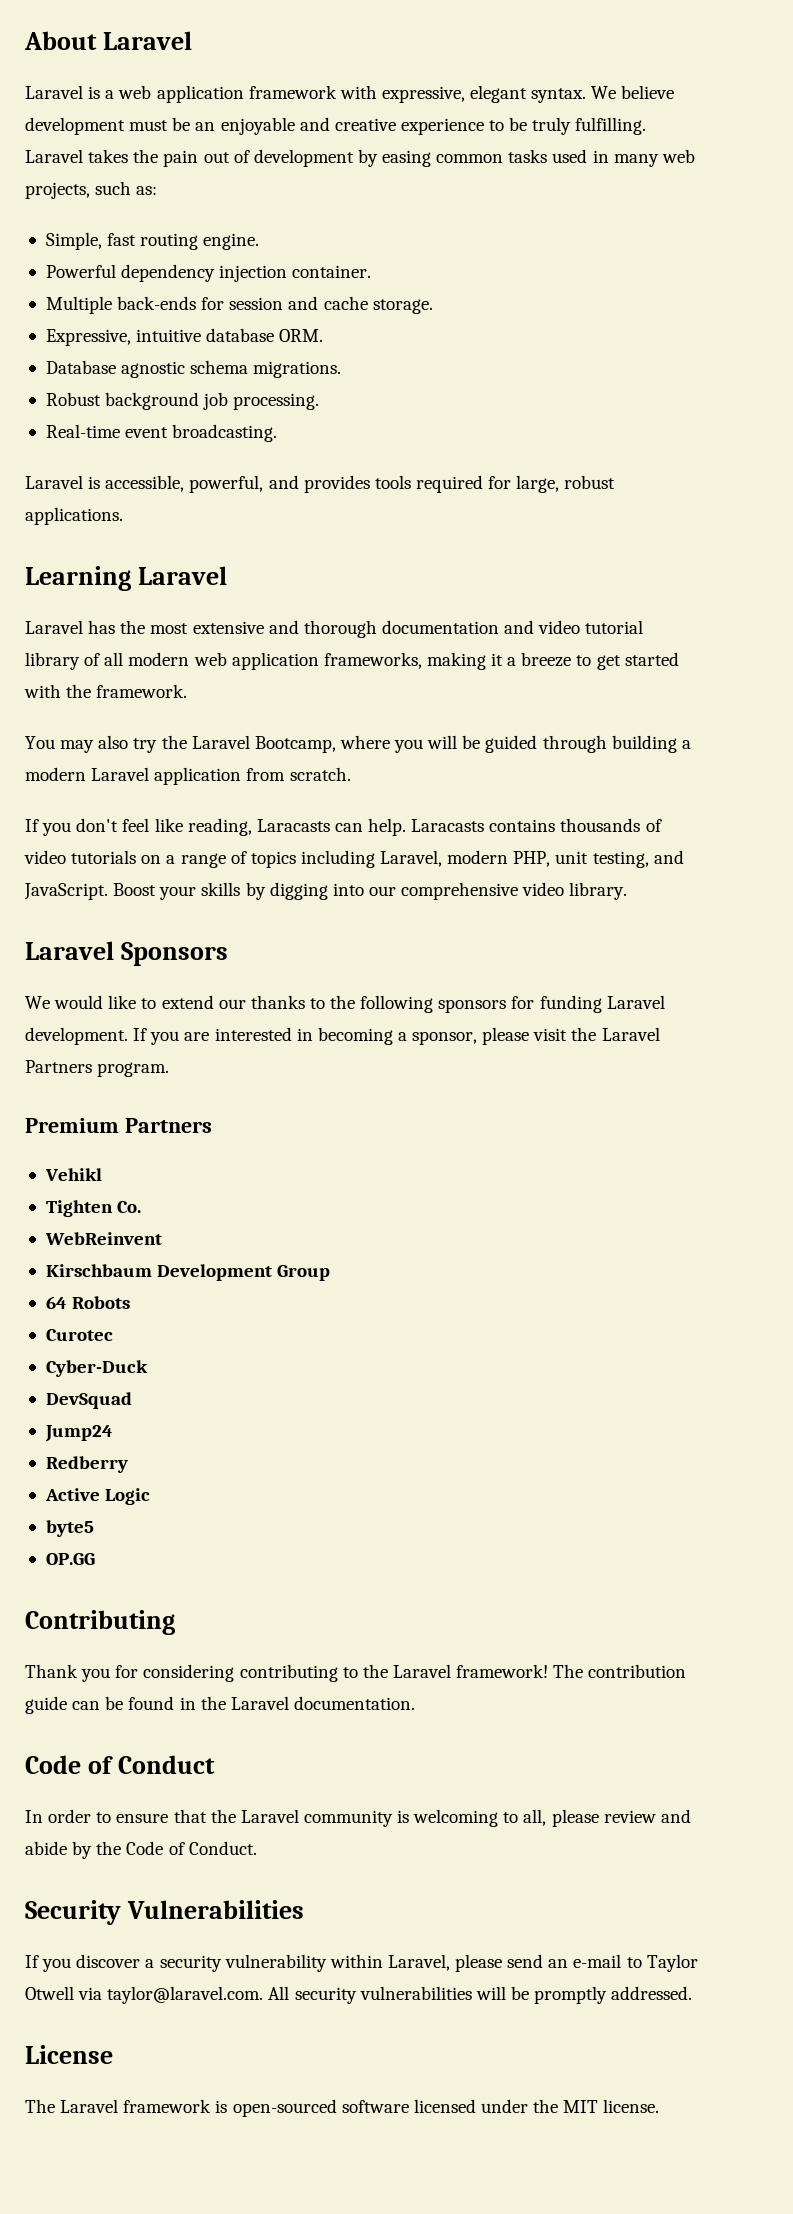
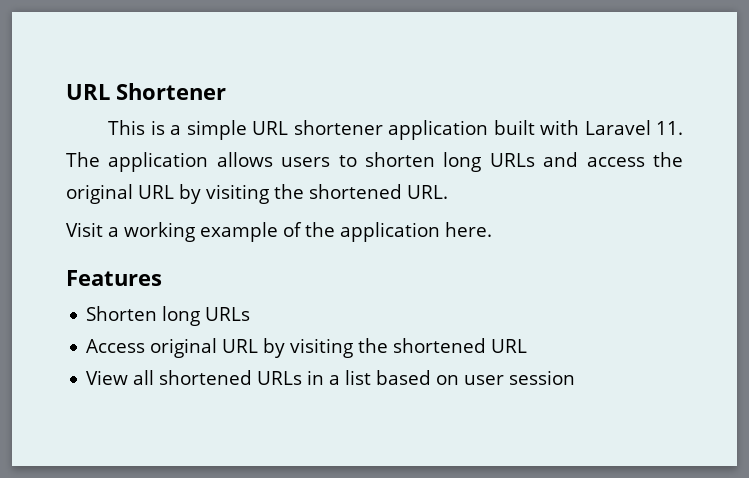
- About Laravel
- Laravel is a web application framework with expressive, elegant syntax. We believe development must be an enjoyable and creative experience to be truly fulfilling. Laravel takes the pain out of development by easing common tasks used in many web projects, such as:
- Simple, fast routing engine.
- Powerful dependency injection container.
- Multiple back-ends for session and cache storage.
- Expressive, intuitive database ORM.
- Database agnostic schema migrations.
- Robust background job processing.
- Real-time event broadcasting.
- Laravel is accessible, powerful, and provides tools required for large, robust applications.
- Learning Laravel
- Laravel has the most extensive and thorough documentation and video tutorial library of all modern web application frameworks, making it a breeze to get started with the framework.
- You may also try the Laravel Bootcamp, where you will be guided through building a modern Laravel application from scratch.
- If you don't feel like reading, Laracasts can help. Laracasts contains thousands of video tutorials on a range of topics including Laravel, modern PHP, unit testing, and JavaScript. Boost your skills by digging into our comprehensive video library.
- Laravel Sponsors
- We would like to extend our thanks to the following sponsors for funding Laravel development. If you are interested in becoming a sponsor, please visit the Laravel Partners program.
- Premium Partners
- Vehikl
- Tighten Co.
- WebReinvent
- Kirschbaum Development Group
- 64 Robots
- Curotec
- Cyber-Duck
- DevSquad
- Jump24
- Redberry
- Active Logic
- byte5
- OP.GG
- Contributing
- Thank you for considering contributing to the Laravel framework! The contribution guide can be found in the Laravel documentation.
- Code of Conduct
- In order to ensure that the Laravel community is welcoming to all, please review and abide by the Code of Conduct.
- Security Vulnerabilities
- If you discover a security vulnerability within Laravel, please send an e-mail to Taylor Otwell via taylor@laravel.com. All security vulnerabilities will be promptly addressed.
- License
- The Laravel framework is open-sourced software licensed under the MIT license.
+ URL Shortener
+ This is a simple URL shortener application built with Laravel 11. The application allows users to shorten long URLs and access the original URL by visiting the shortened URL.
+ Visit a working example of the application here.
+ Features
+ Shorten long URLs
+ Access original URL by visiting the shortened URL
+ View all shortened URLs in a list based on user session

